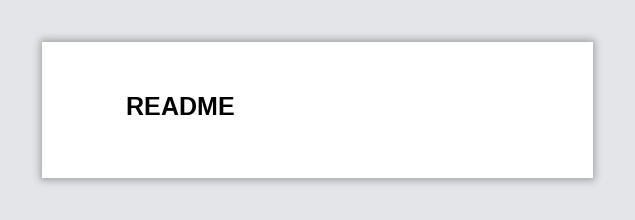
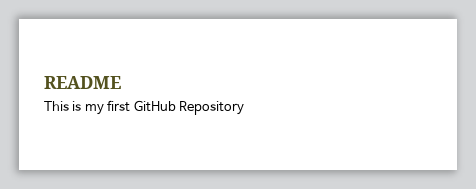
+ This is my first GitHub Repository

